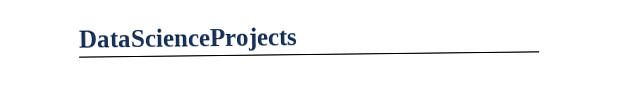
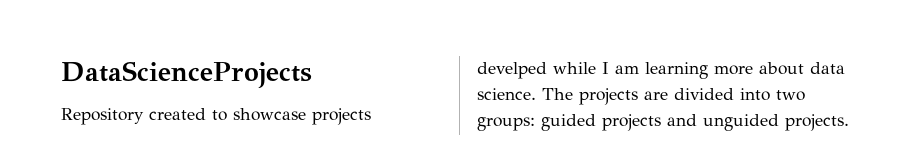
+ Repository created to showcase projects develped while I am learning more about data science. The projects are divided into two groups: guided projects and unguided projects.

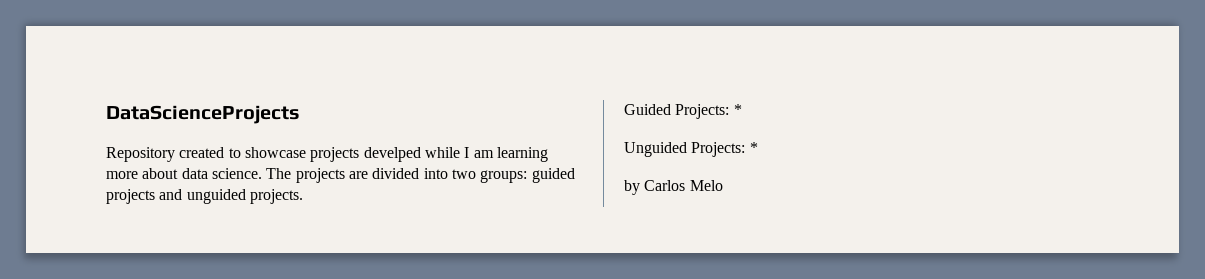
+ Guided Projects: *
+ Unguided Projects: *
+ by Carlos Melo

